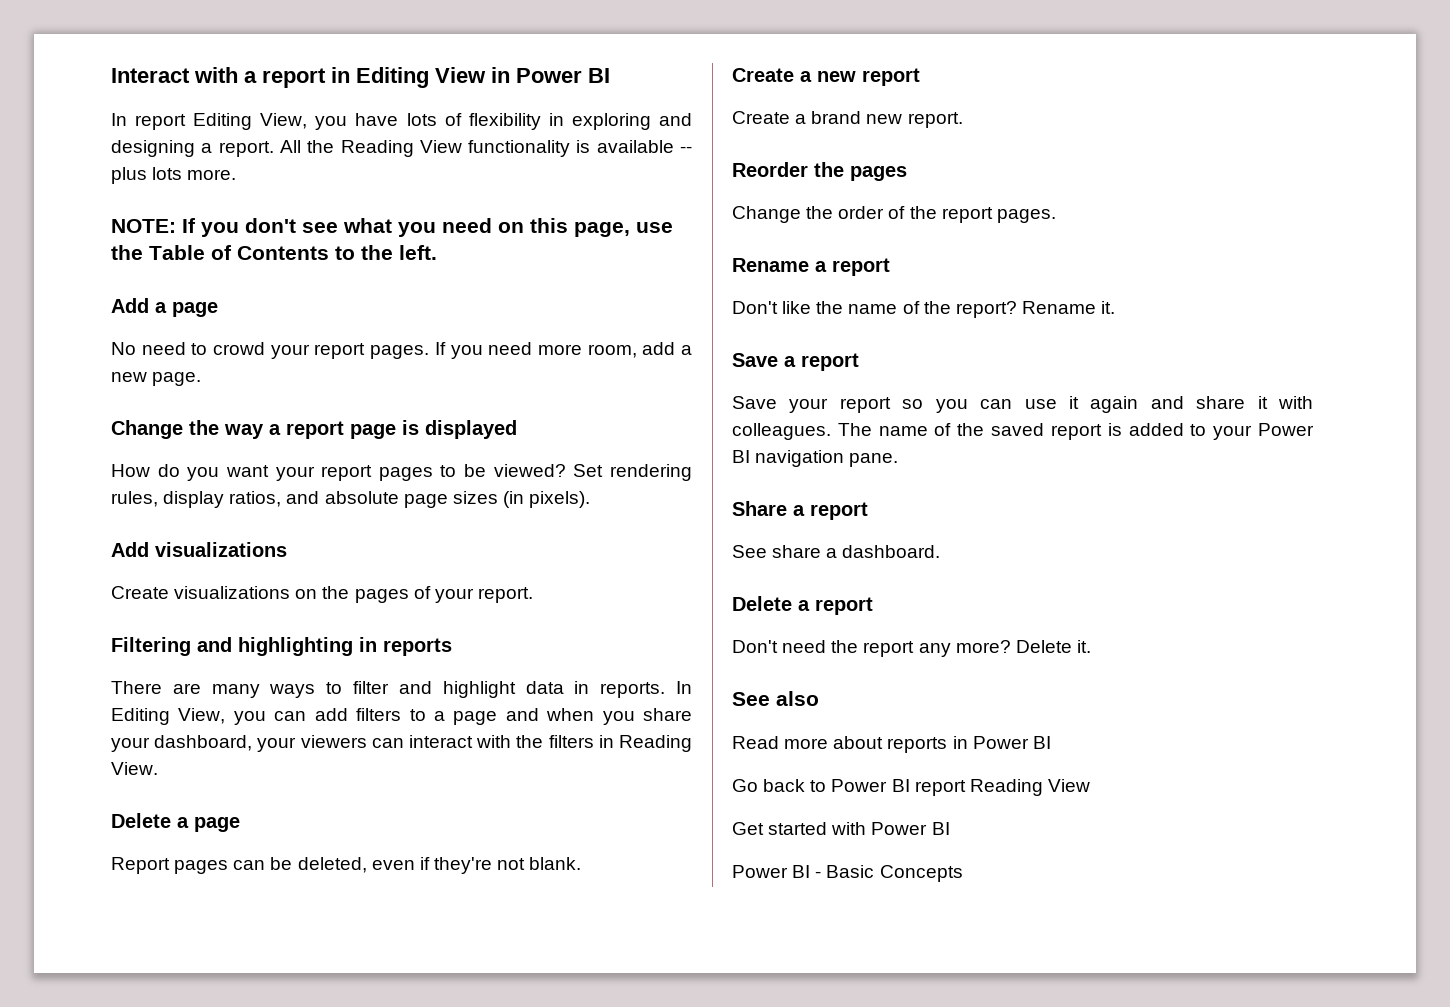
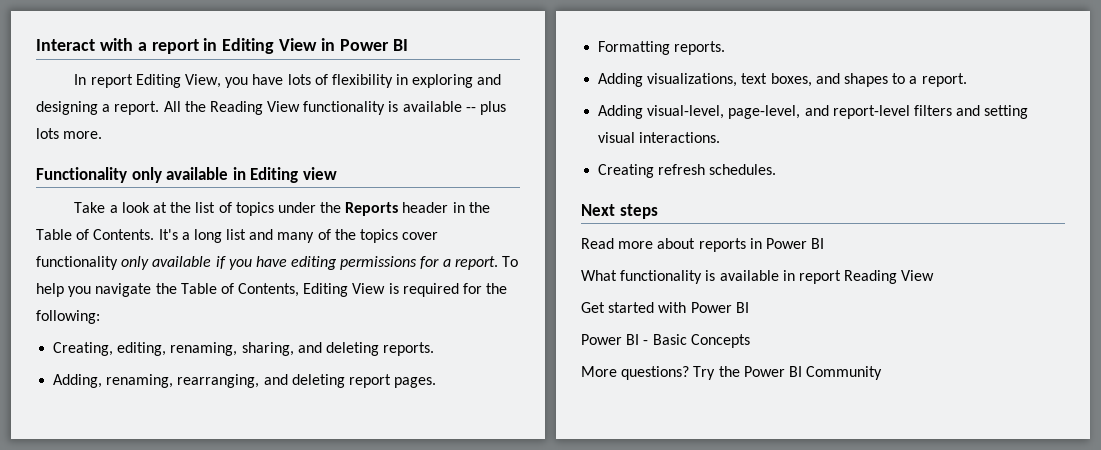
- NOTE: If you don't see what you need on this page, use the Table of Contents to the left.
- Add a page
- No need to crowd your report pages. If you need more room, add a new page.
- Change the way a report page is displayed
- How do you want your report pages to be viewed? Set rendering rules, display ratios, and absolute page sizes (in pixels).
- Add visualizations
- Create visualizations on the pages of your report.
- Filtering and highlighting in reports
- There are many ways to filter and highlight data in reports. In Editing View, you can add filters to a page and when you share your dashboard, your viewers can interact with the filters in Reading View.
- Delete a page
- Report pages can be deleted, even if they're not blank.
- Create a new report
- Create a brand new report.
- Reorder the pages
- Change the order of the report pages.
- Rename a report
- Don't like the name of the report? Rename it.
- Save a report
- Save your report so you can use it again and share it with colleagues. The name of the saved report is added to your Power BI navigation pane.
- Share a report
- See share a dashboard.
- Delete a report
- Don't need the report any more? Delete it.
- See also
+ Functionality only available in Editing view
+ Take a look at the list of topics under the Reports header in the Table of Contents. It's a long list and many of the topics cover functionality only available if you have editing permissions for a report. To help you navigate the Table of Contents, Editing View is required for the following:
+ Creating, editing, renaming, sharing, and deleting reports.
+ Adding, renaming, rearranging, and deleting report pages.
+ Formatting reports.
+ Adding visualizations, text boxes, and shapes to a report.
+ Adding visual-level, page-level, and report-level filters and setting visual interactions.
+ Creating refresh schedules.
+ Next steps
- Go back to Power BI report Reading View
+ What functionality is available in report Reading View
+ More questions? Try the Power BI Community

